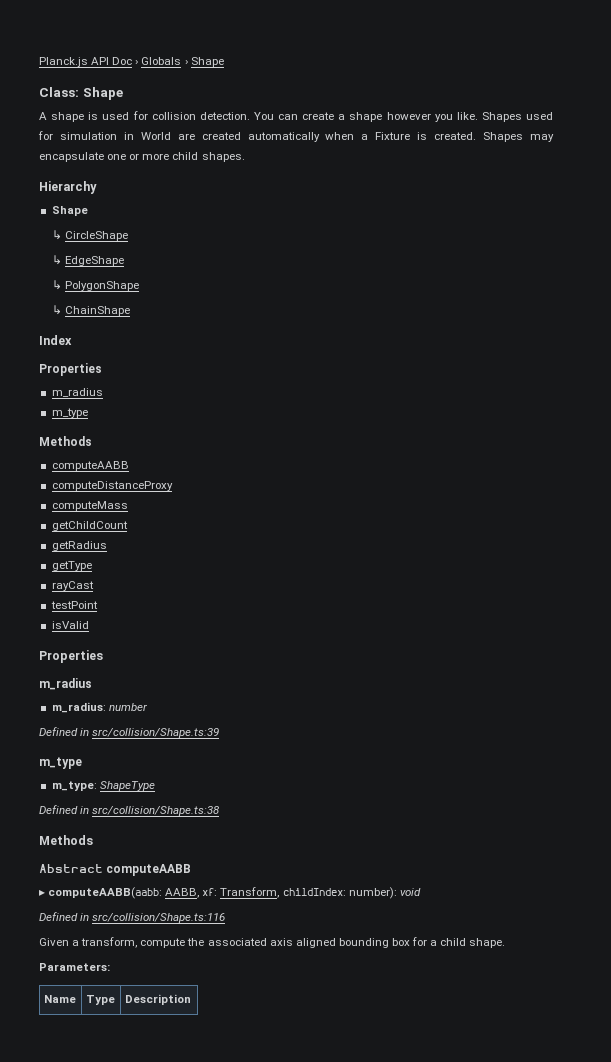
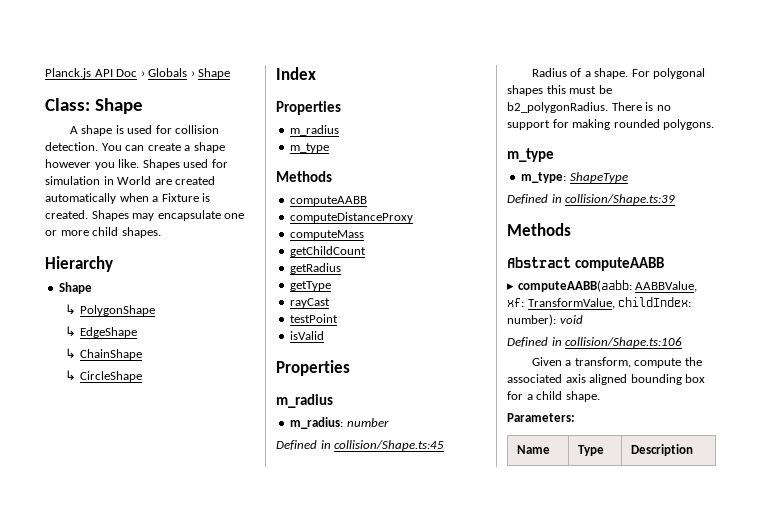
- ↳ CircleShape
+ ↳ PolygonShape
- ↳ PolygonShape
  ↳ ChainShape
+ ↳ CircleShape
- Defined in src/collision/Shape.ts:39
+ Defined in collision/Shape.ts:45
+ Radius of a shape. For polygonal shapes this must be b2_polygonRadius. There is no support for making rounded polygons.
- Defined in src/collision/Shape.ts:38
+ Defined in collision/Shape.ts:39
- ▸ computeAABB(aabb: AABB, xf: Transform, childIndex: number): void
+ ▸ computeAABB(aabb: AABBValue, xf: TransformValue, childIndex: number): void
- Defined in src/collision/Shape.ts:116
+ Defined in collision/Shape.ts:106

